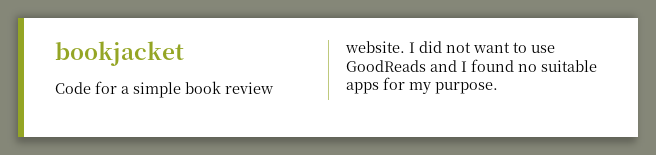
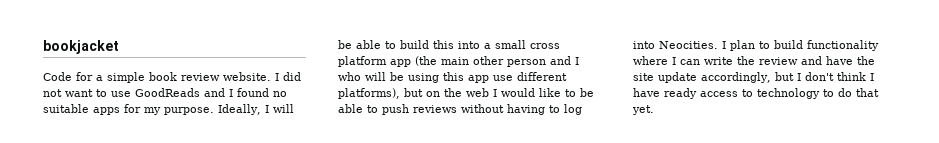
+ Ideally, I will be able to build this into a small cross platform app (the main other person and I who will be using this app use different platforms), but on the web I would like to be able to push reviews without having to log into Neocities. I plan to build functionality where I can write the review and have the site update accordingly, but I don't think I have ready access to technology to do that yet.

